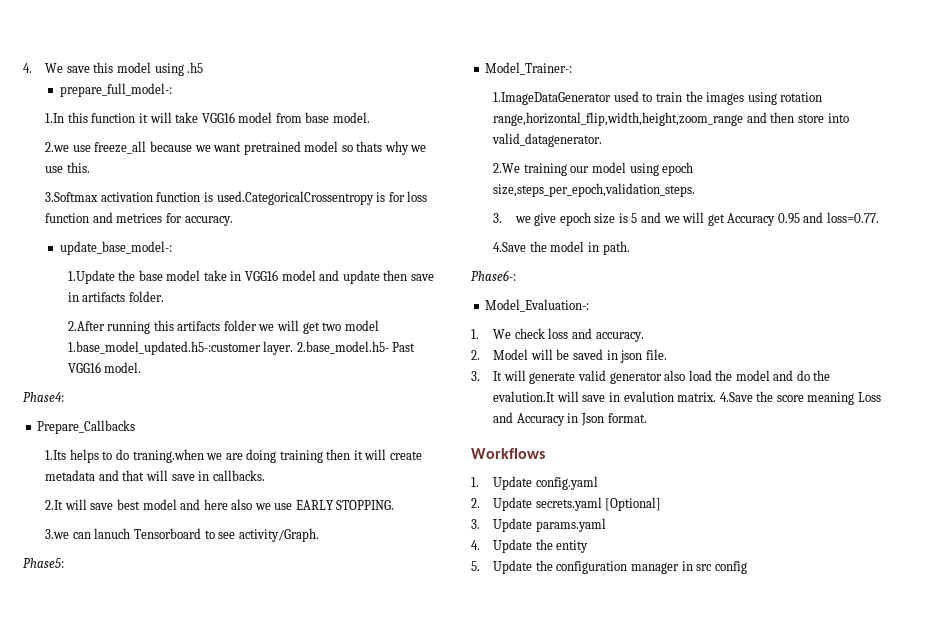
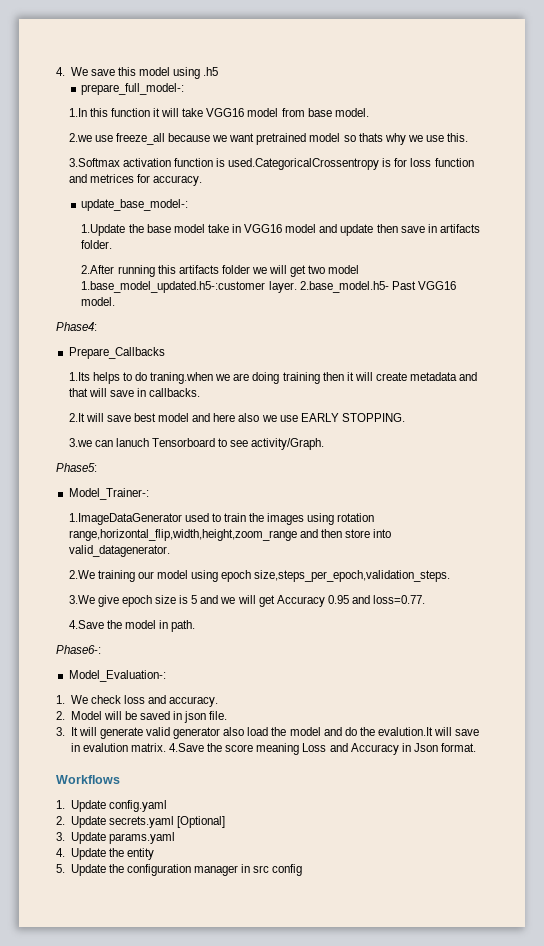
- 3. we give epoch size is 5 and we will get Accuracy 0.95 and loss=0.77.
+ 3.We give epoch size is 5 and we will get Accuracy 0.95 and loss=0.77.

